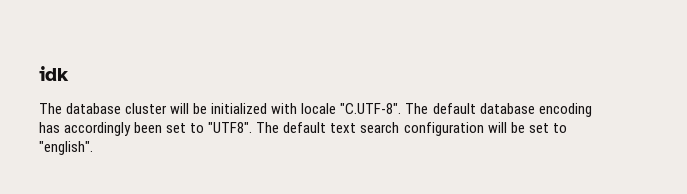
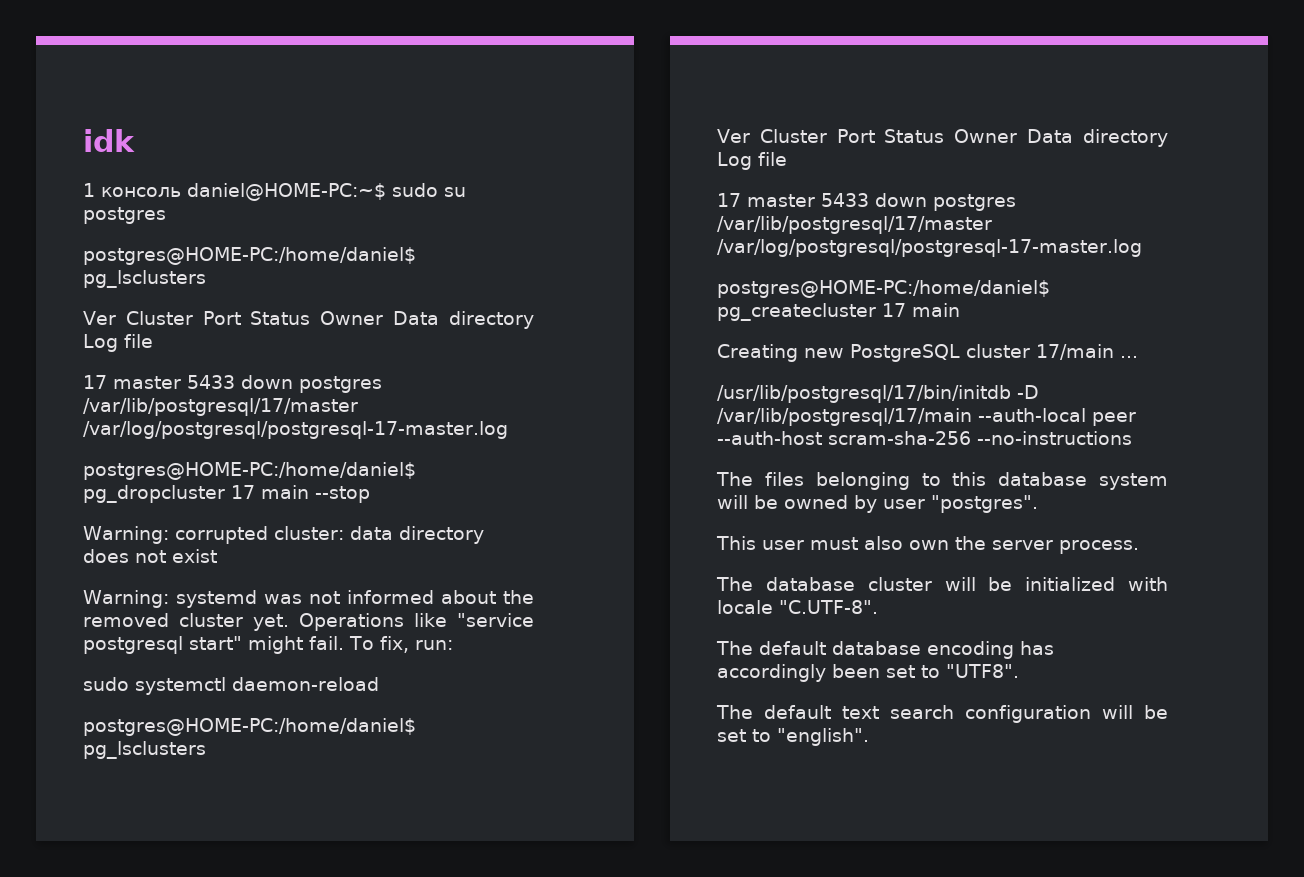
+ 1 консоль daniel@HOME-PC:~$ sudo su postgres
+ postgres@HOME-PC:/home/daniel$ pg_lsclusters
+ Ver Cluster Port Status Owner Data directory Log file
+ 17 master 5433 down postgres /var/lib/postgresql/17/master /var/log/postgresql/postgresql-17-master.log
+ postgres@HOME-PC:/home/daniel$ pg_dropcluster 17 main --stop
+ Warning: corrupted cluster: data directory does not exist
+ Warning: systemd was not informed about the removed cluster yet. Operations like "service postgresql start" might fail. To fix, run:
+ sudo systemctl daemon-reload
+ postgres@HOME-PC:/home/daniel$ pg_lsclusters
+ Ver Cluster Port Status Owner Data directory Log file
+ 17 master 5433 down postgres /var/lib/postgresql/17/master /var/log/postgresql/postgresql-17-master.log
+ postgres@HOME-PC:/home/daniel$ pg_createcluster 17 main
+ Creating new PostgreSQL cluster 17/main ...
+ /usr/lib/postgresql/17/bin/initdb -D /var/lib/postgresql/17/main --auth-local peer --auth-host scram-sha-256 --no-instructions
+ The files belonging to this database system will be owned by user "postgres".
+ This user must also own the server process.
- The database cluster will be initialized with locale "C.UTF-8". The default database encoding has accordingly been set to "UTF8". The default text search configuration will be set to "english".
+ The database cluster will be initialized with locale "C.UTF-8".
+ The default database encoding has accordingly been set to "UTF8".
+ The default text search configuration will be set to "english".

